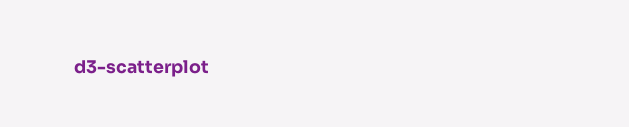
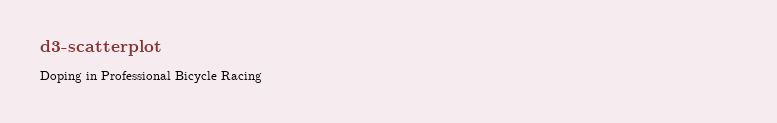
+ Doping in Professional Bicycle Racing

